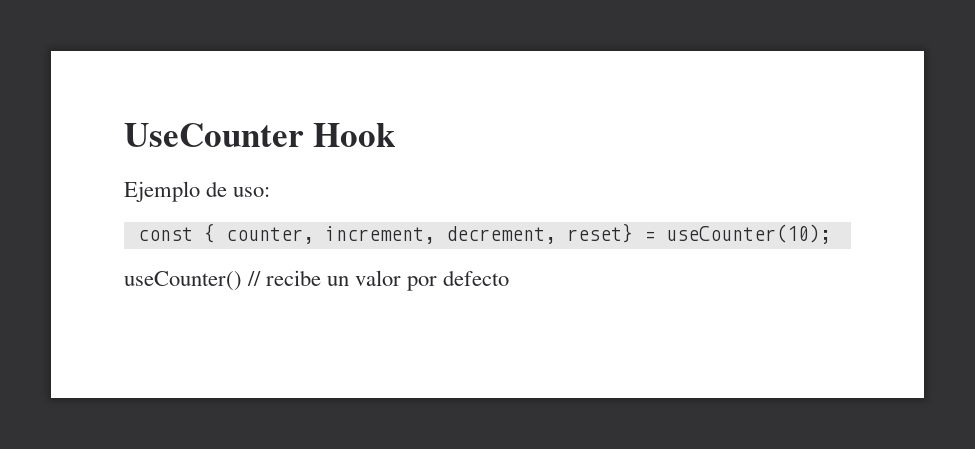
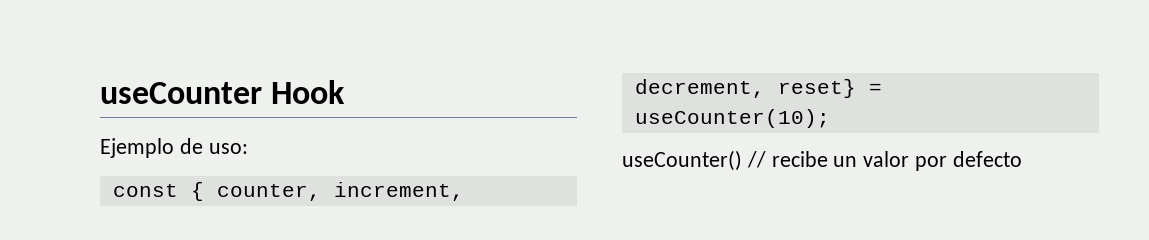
- UseCounter Hook
+ useCounter Hook

